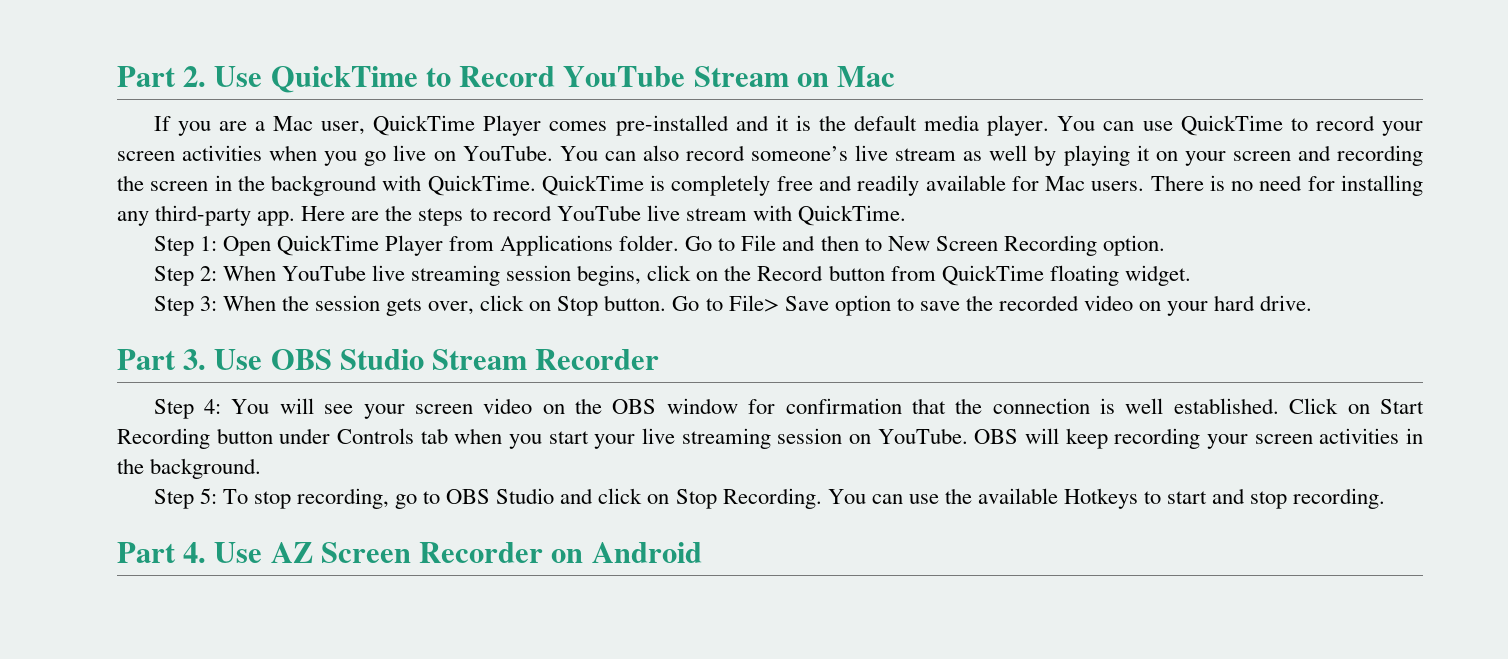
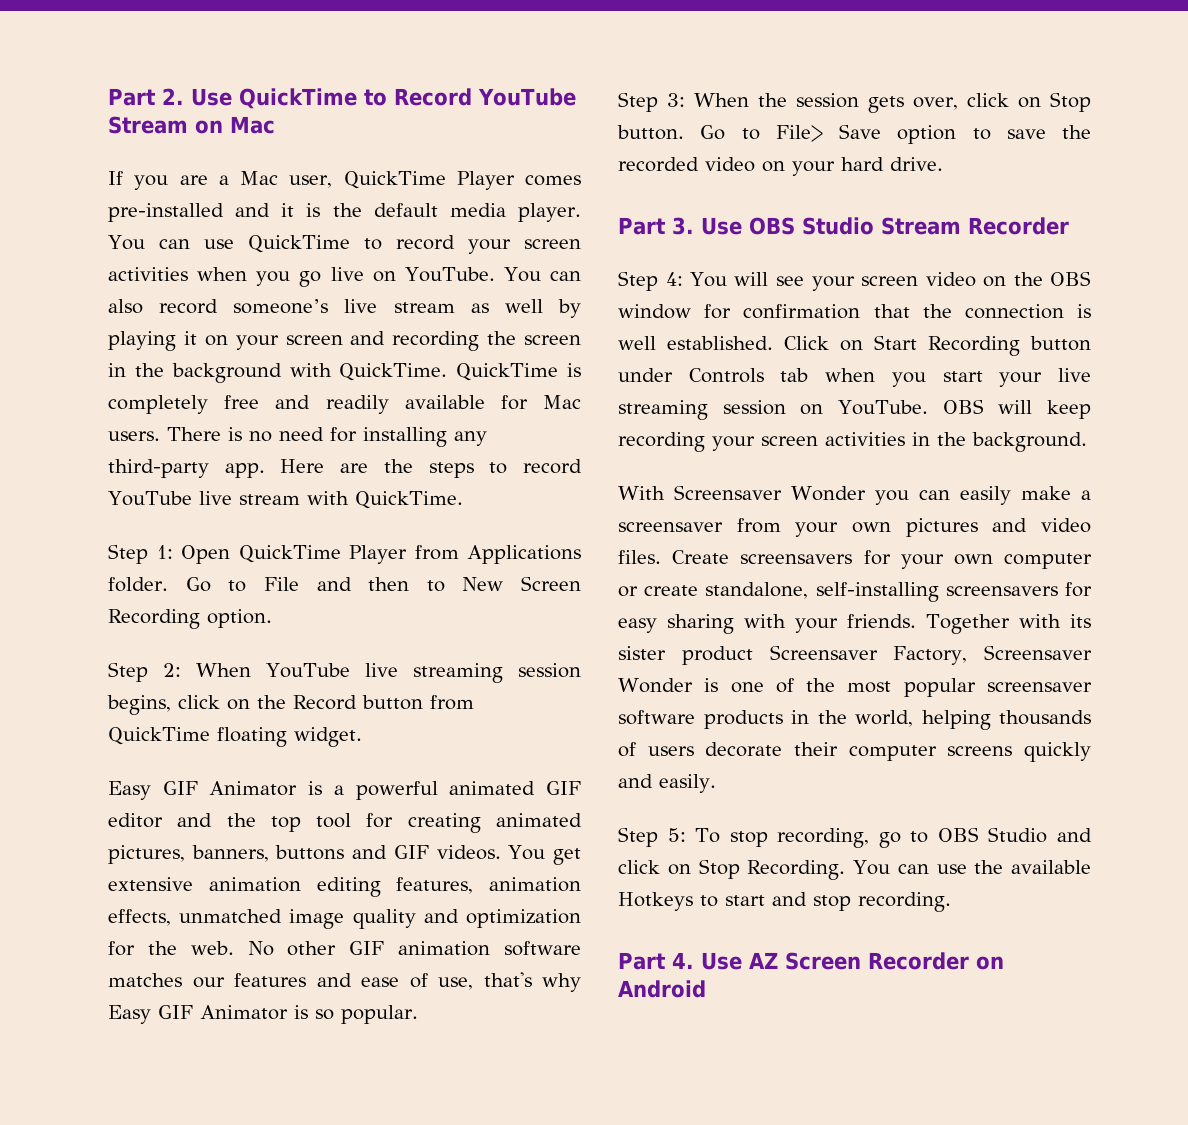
+ Easy GIF Animator is a powerful animated GIF editor and the top tool for creating animated pictures, banners, buttons and GIF videos. You get extensive animation editing features, animation effects, unmatched image quality and optimization for the web. No other GIF animation software matches our features and ease of use, that's why Easy GIF Animator is so popular.
+ With Screensaver Wonder you can easily make a screensaver from your own pictures and video files. Create screensavers for your own computer or create standalone, self-installing screensavers for easy sharing with your friends. Together with its sister product Screensaver Factory, Screensaver Wonder is one of the most popular screensaver software products in the world, helping thousands of users decorate their computer screens quickly and easily.

